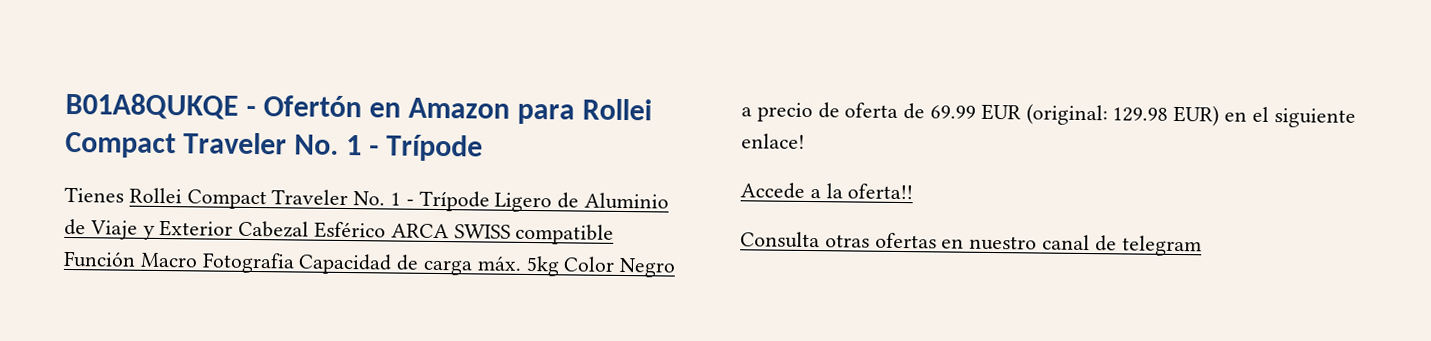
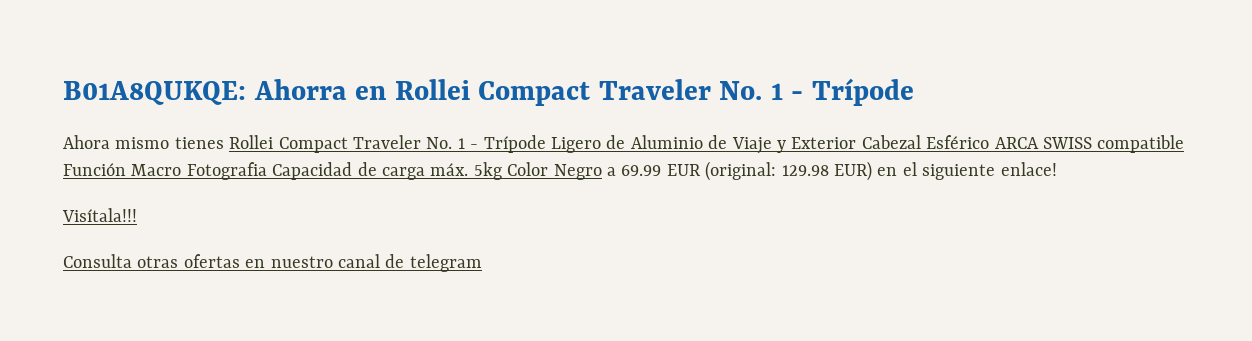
- B01A8QUKQE - Ofertón en Amazon para Rollei Compact Traveler No. 1 - Trípode
+ B01A8QUKQE: Ahorra en Rollei Compact Traveler No. 1 - Trípode
- Tienes Rollei Compact Traveler No. 1 - Trípode Ligero de Aluminio de Viaje y Exterior Cabezal Esférico ARCA SWISS compatible Función Macro Fotografia Capacidad de carga máx.
+ Ahora mismo tienes Rollei Compact Traveler No. 1 - Trípode Ligero de Aluminio de Viaje y Exterior Cabezal Esférico ARCA SWISS compatible Función Macro Fotografia Capacidad de carga máx.
- 5kg Color Negro a precio de oferta de 69.99 EUR (original: 129.98 EUR) en el siguiente enlace!
+ 5kg Color Negro a 69.99 EUR (original: 129.98 EUR) en el siguiente enlace!
- Accede a la oferta!!
+ Visítala!!!

